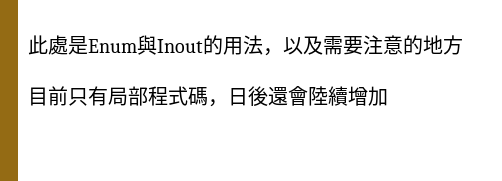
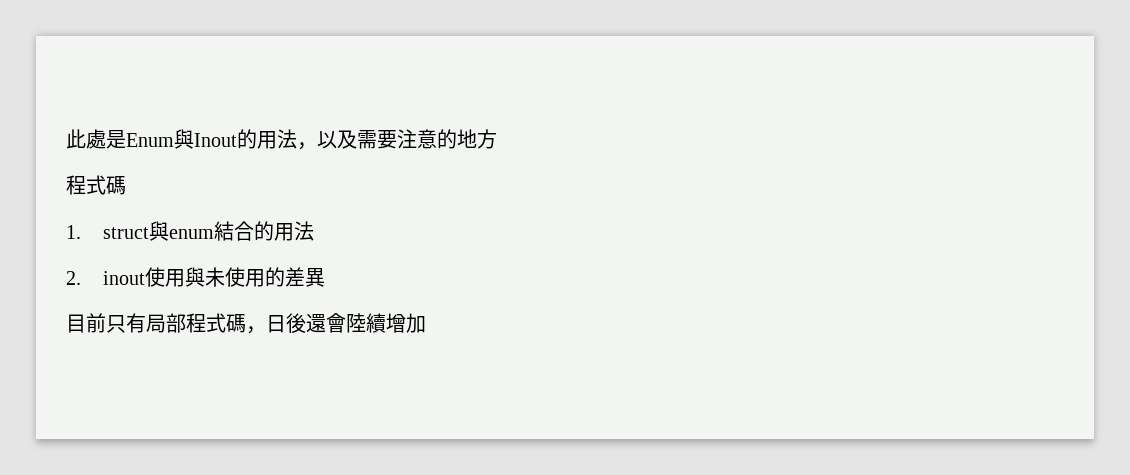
  此處是Enum與Inout的用法，以及需要注意的地方
+ 程式碼
+ 1. struct與enum結合的用法
+ 2. inout使用與未使用的差異

